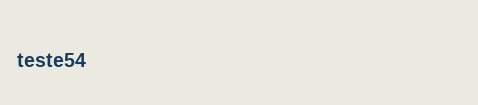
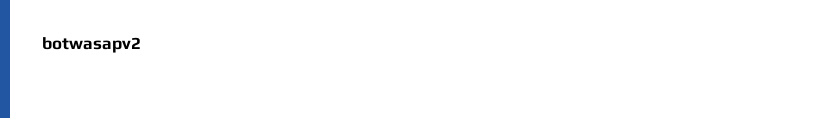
- teste54
+ botwasapv2

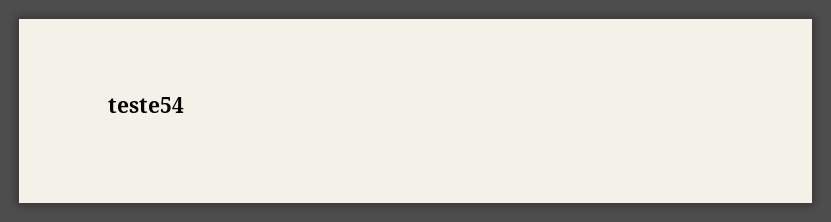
- botwasapv2
+ teste54

